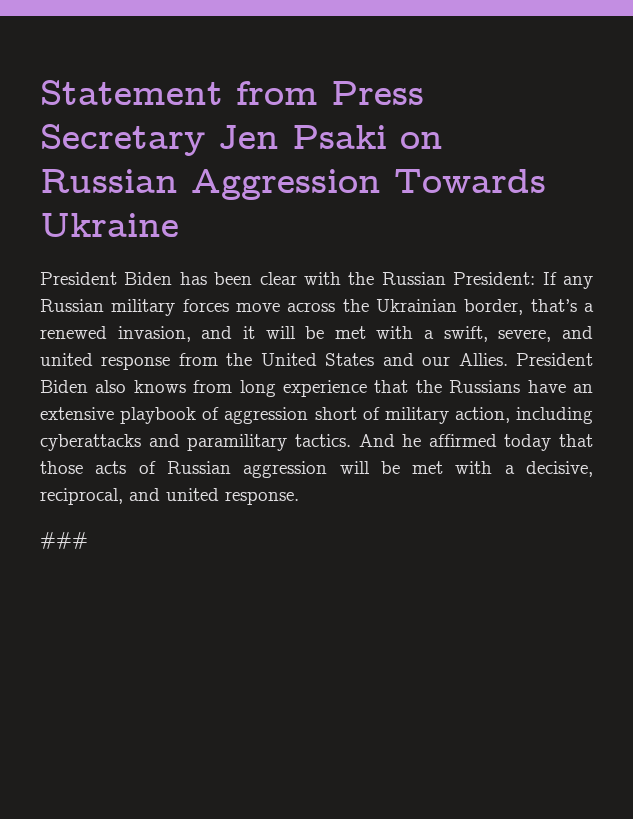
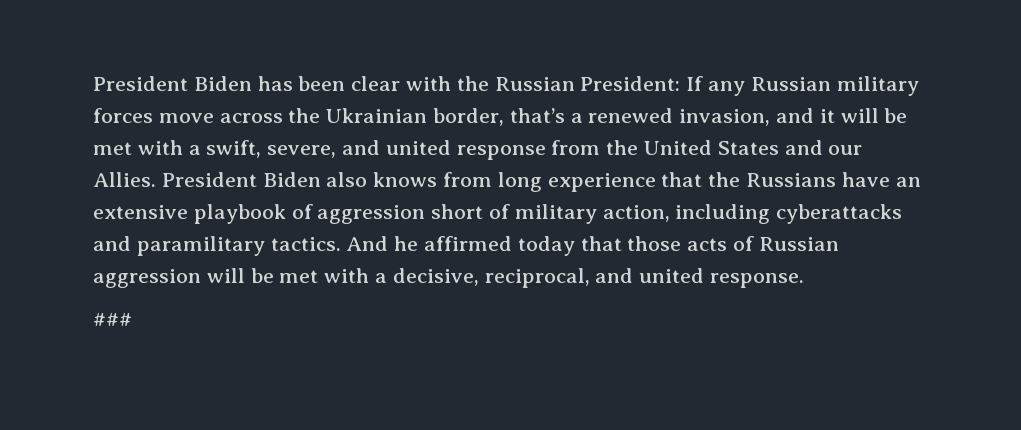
- Statement from Press Secretary Jen Psaki on Russian Aggression Towards Ukraine

